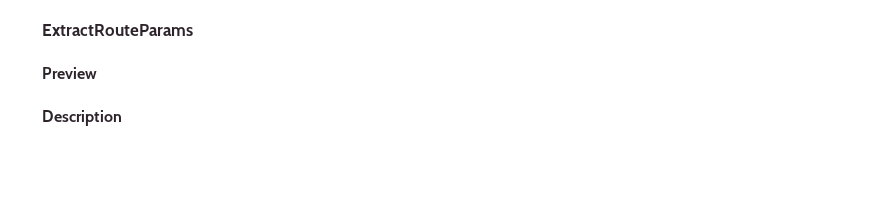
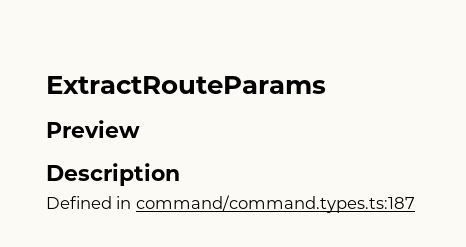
+ Defined in command/command.types.ts:187

